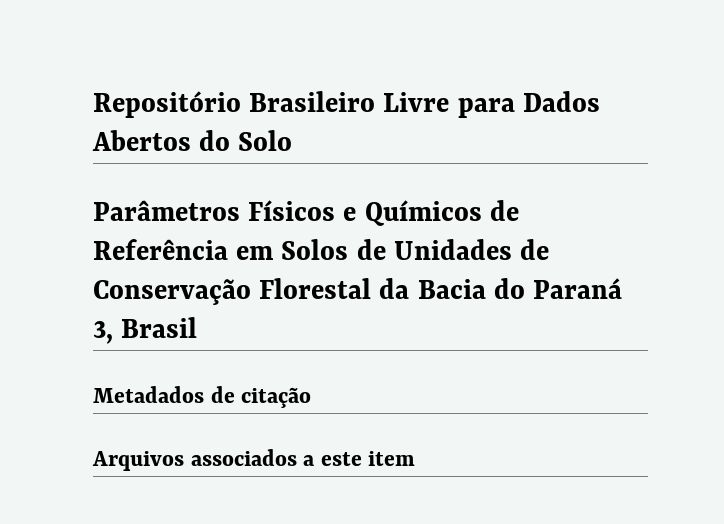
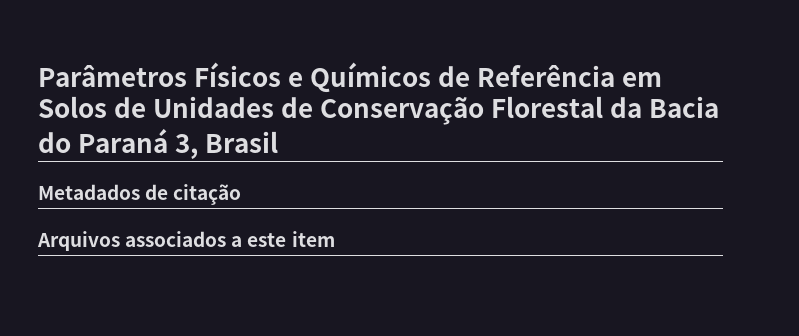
- Repositório Brasileiro Livre para Dados Abertos do Solo

